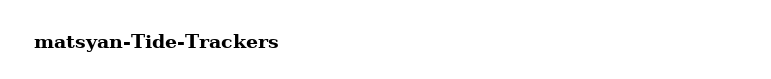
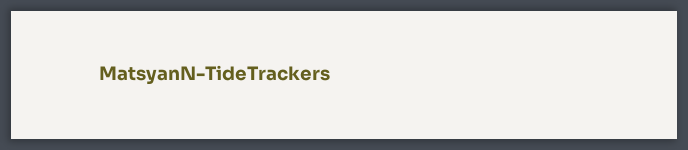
- matsyan-Tide-Trackers
+ MatsyanN-TideTrackers

